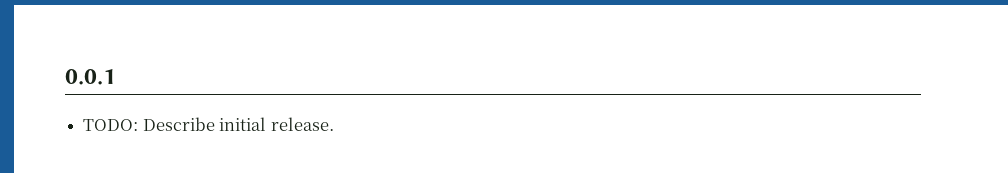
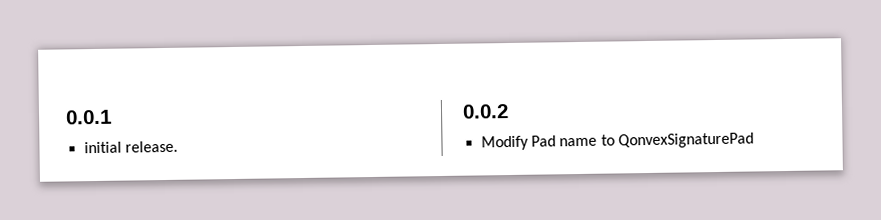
- TODO: Describe initial release.
+ initial release.
+ 0.0.2
+ Modify Pad name to QonvexSignaturePad

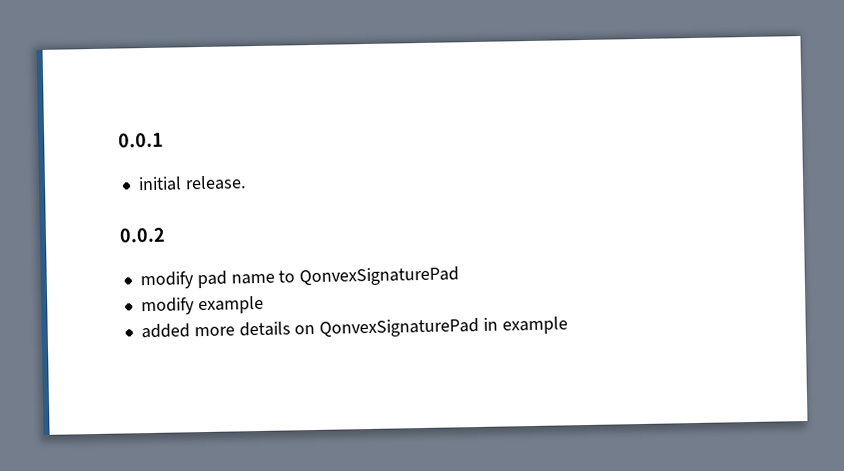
- Modify Pad name to QonvexSignaturePad
+ modify pad name to QonvexSignaturePad
+ modify example
+ added more details on QonvexSignaturePad in example

